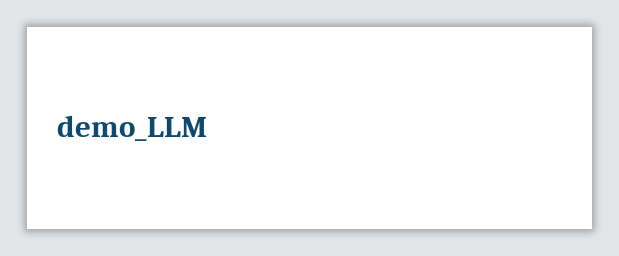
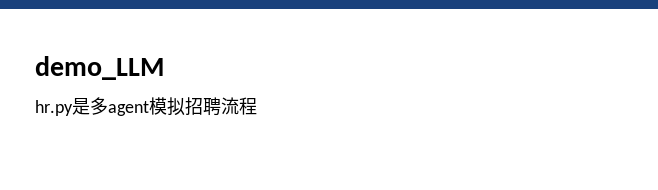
+ hr.py是多agent模拟招聘流程

